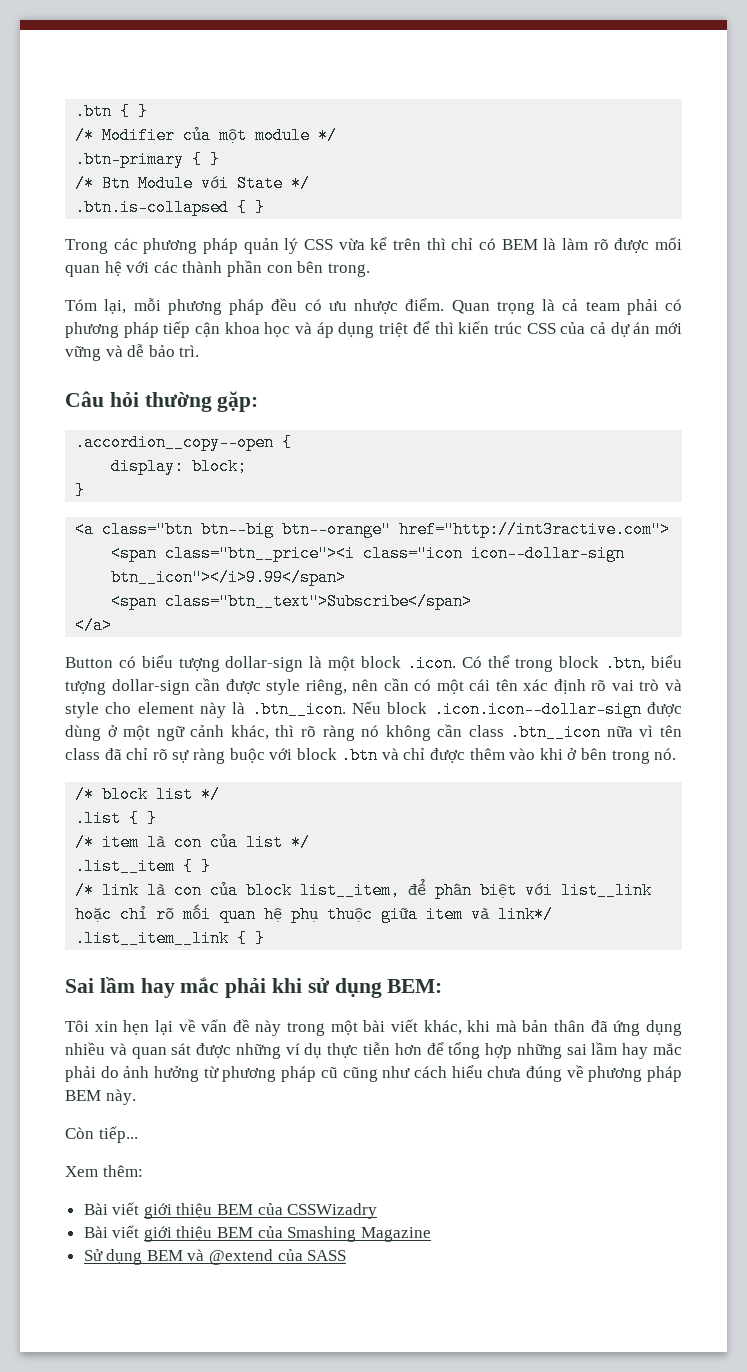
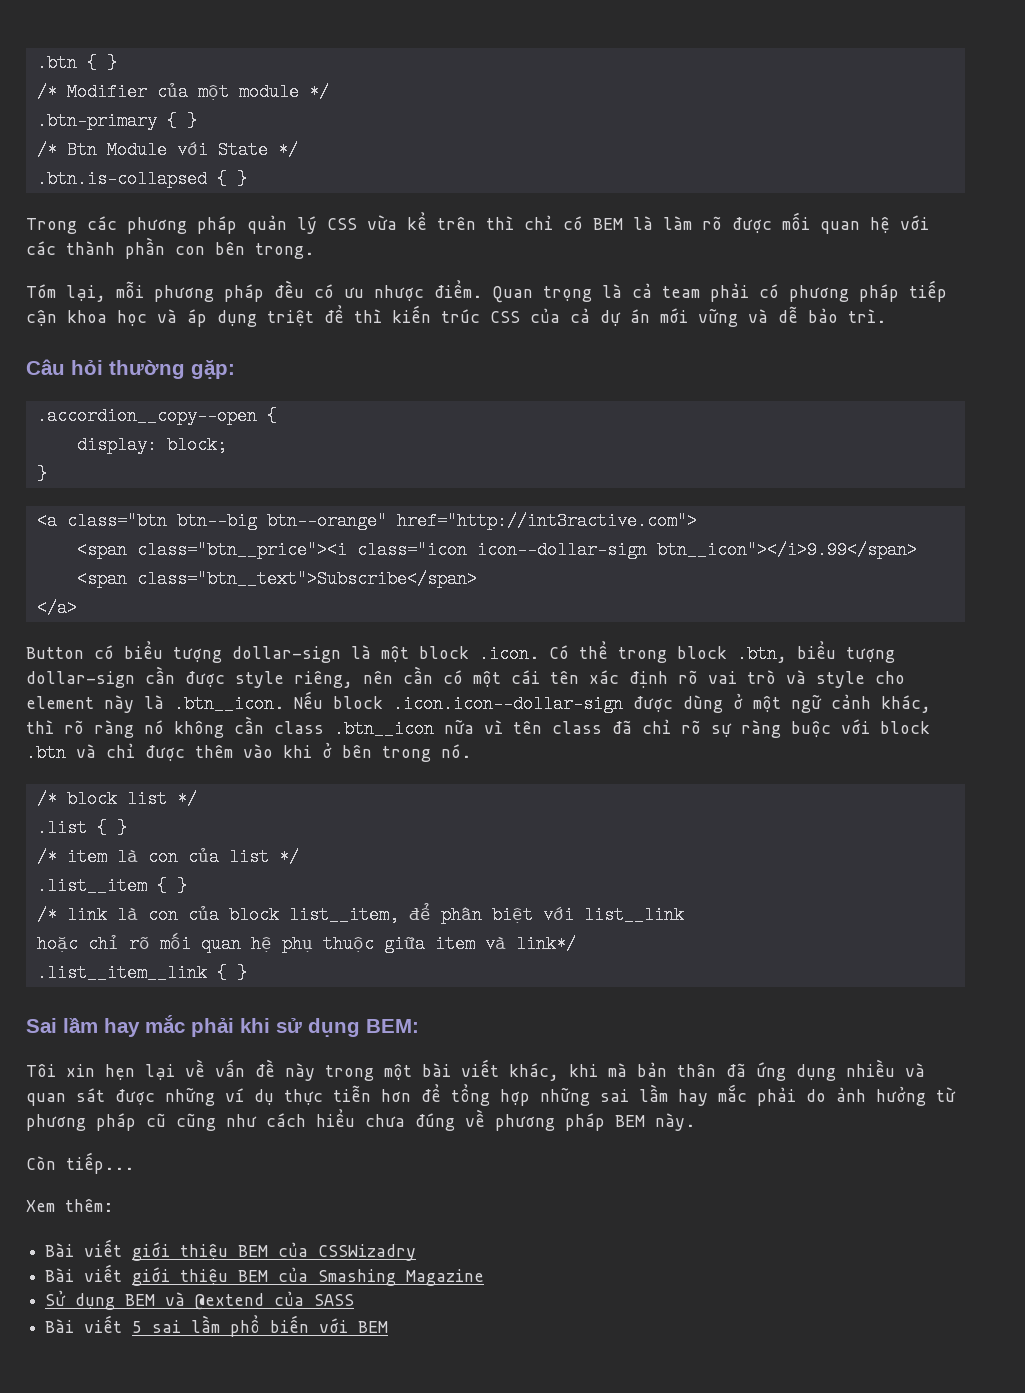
+ Bài viết 5 sai lầm phổ biến với BEM

